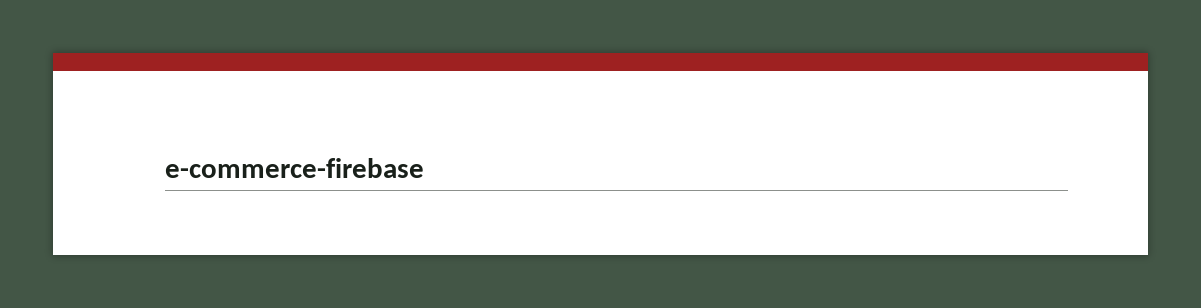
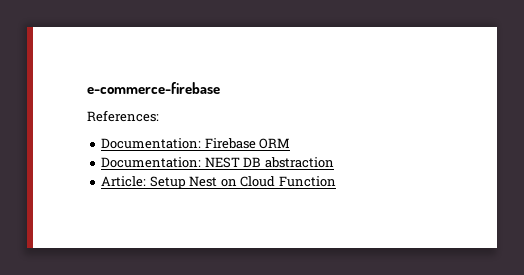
+ References:
+ Documentation: Firebase ORM
+ Documentation: NEST DB abstraction
+ Article: Setup Nest on Cloud Function

